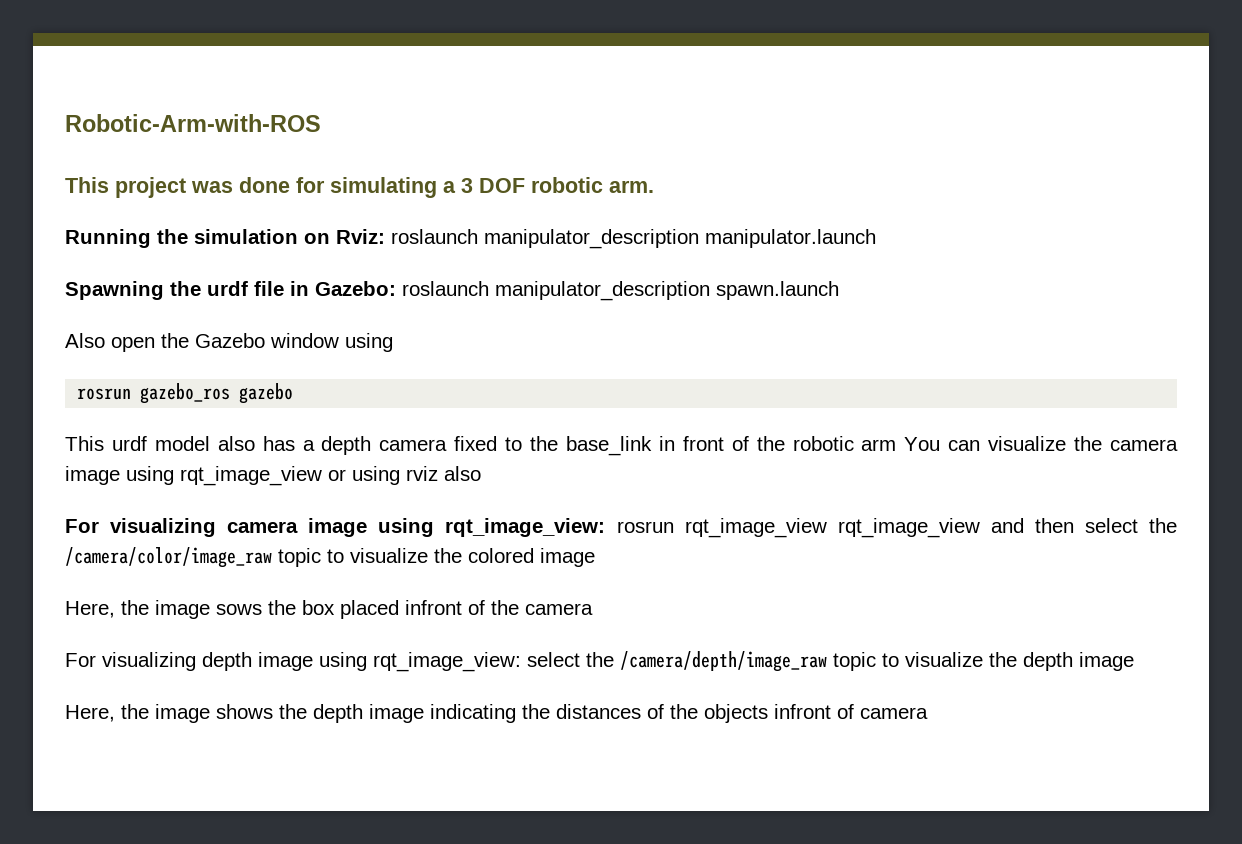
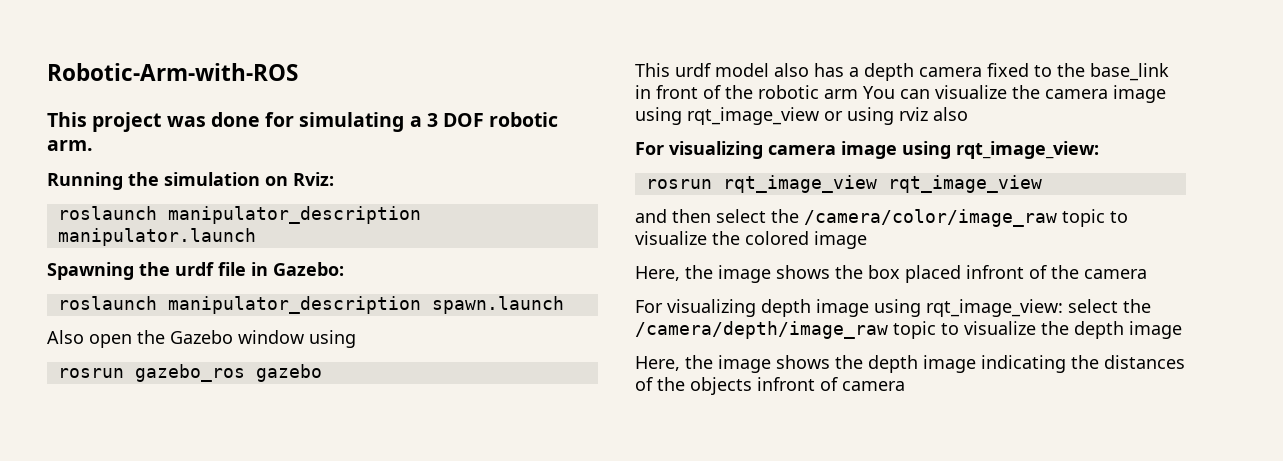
- Running the simulation on Rviz: roslaunch manipulator_description manipulator.launch
+ Running the simulation on Rviz:
+ roslaunch manipulator_description manipulator.launch
- Spawning the urdf file in Gazebo: roslaunch manipulator_description spawn.launch
+ Spawning the urdf file in Gazebo:
+ roslaunch manipulator_description spawn.launch
- For visualizing camera image using rqt_image_view: rosrun rqt_image_view rqt_image_view and then select the /camera/color/image_raw topic to visualize the colored image
+ For visualizing camera image using rqt_image_view:
+ rosrun rqt_image_view rqt_image_view
+ and then select the /camera/color/image_raw topic to visualize the colored image
- Here, the image sows the box placed infront of the camera
+ Here, the image shows the box placed infront of the camera

